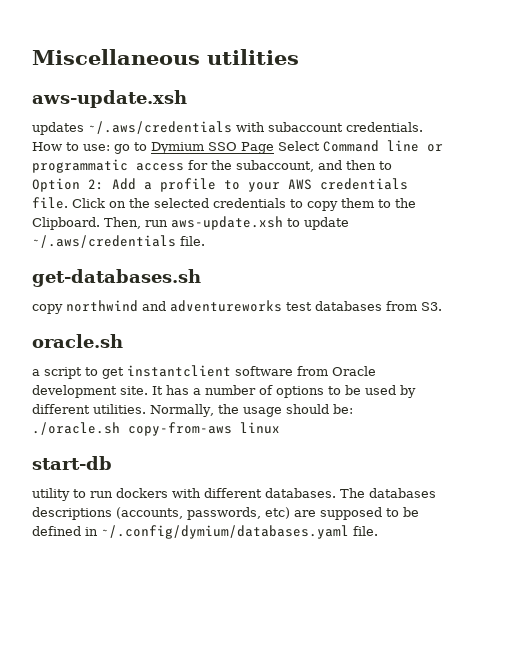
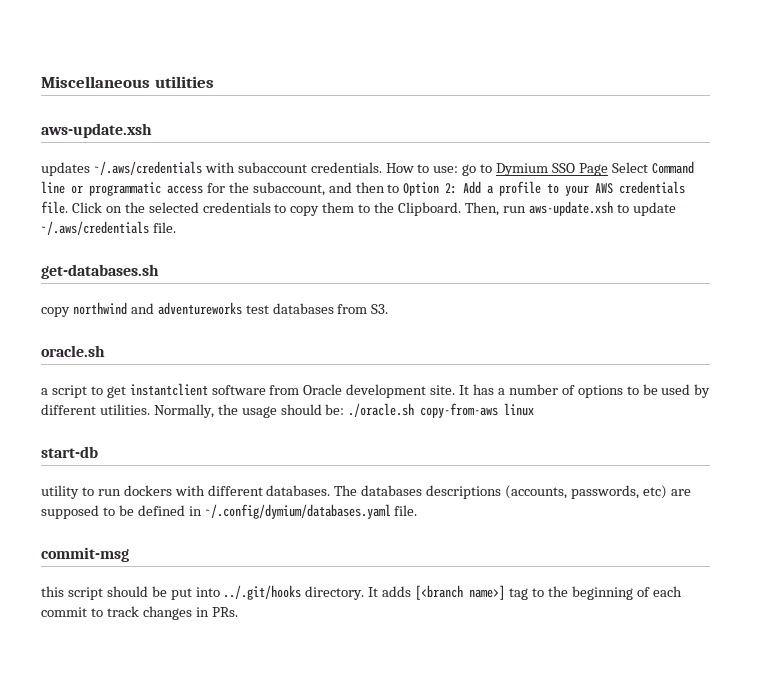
+ commit-msg
+ this script should be put into ../.git/hooks directory. It adds [<branch name>] tag to the beginning of each commit to track changes in PRs.

